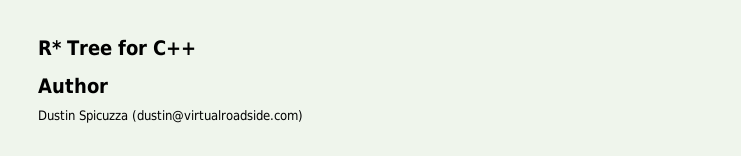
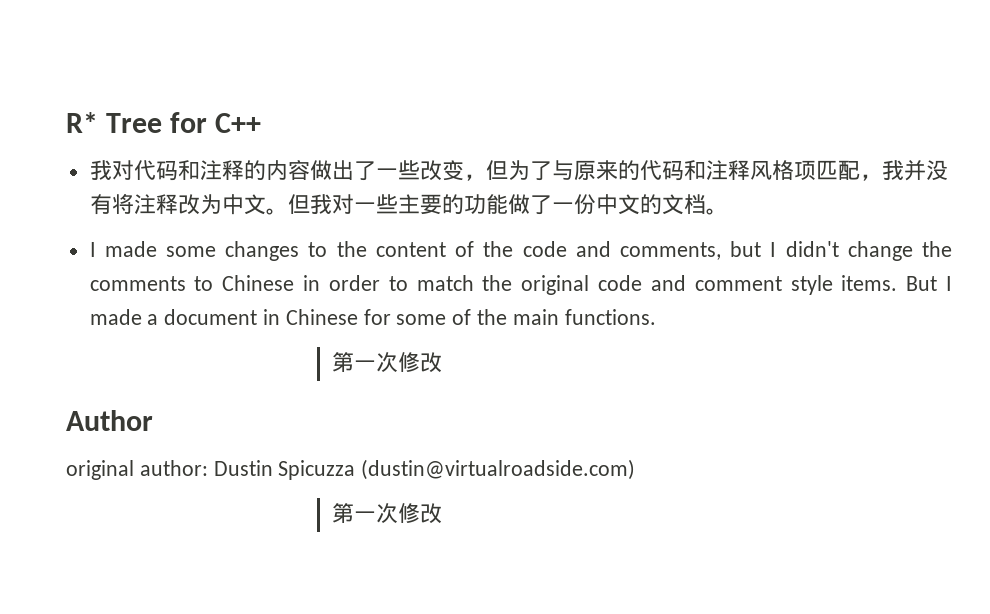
+ 我对代码和注释的内容做出了一些改变，但为了与原来的代码和注释风格项匹配，我并没有将注释改为中文。但我对一些主要的功能做了一份中文的文档。
+ I made some changes to the content of the code and comments, but I didn't change the comments to Chinese in order to match the original code and comment style items. But I made a document in Chinese for some of the main functions.
+ 第一次修改
- Dustin Spicuzza (dustin@virtualroadside.com)
+ original author: Dustin Spicuzza (dustin@virtualroadside.com)
+ 第一次修改

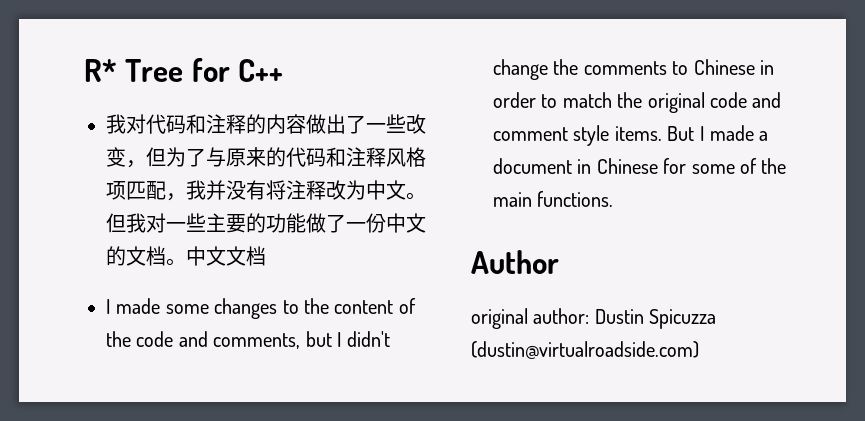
+ 中文文档
  But I made a document in Chinese for some of the main functions.
- 第一次修改
  original author: Dustin Spicuzza (dustin@virtualroadside.com)
- 第一次修改

